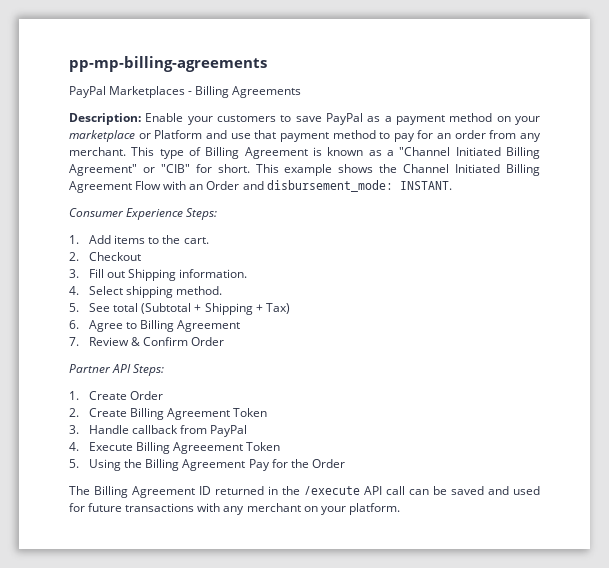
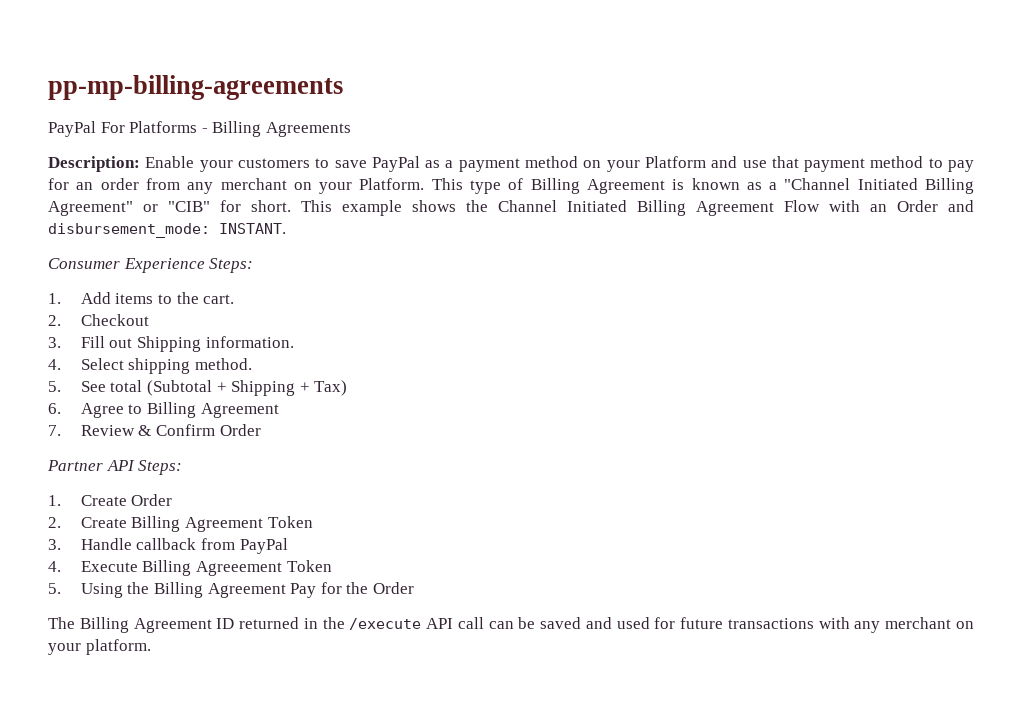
- PayPal Marketplaces - Billing Agreements
+ PayPal For Platforms - Billing Agreements
- Description: Enable your customers to save PayPal as a payment method on your marketplace or Platform and use that payment method to pay for an order from any merchant.
+ Description: Enable your customers to save PayPal as a payment method on your Platform and use that payment method to pay for an order from any merchant on your Platform.

